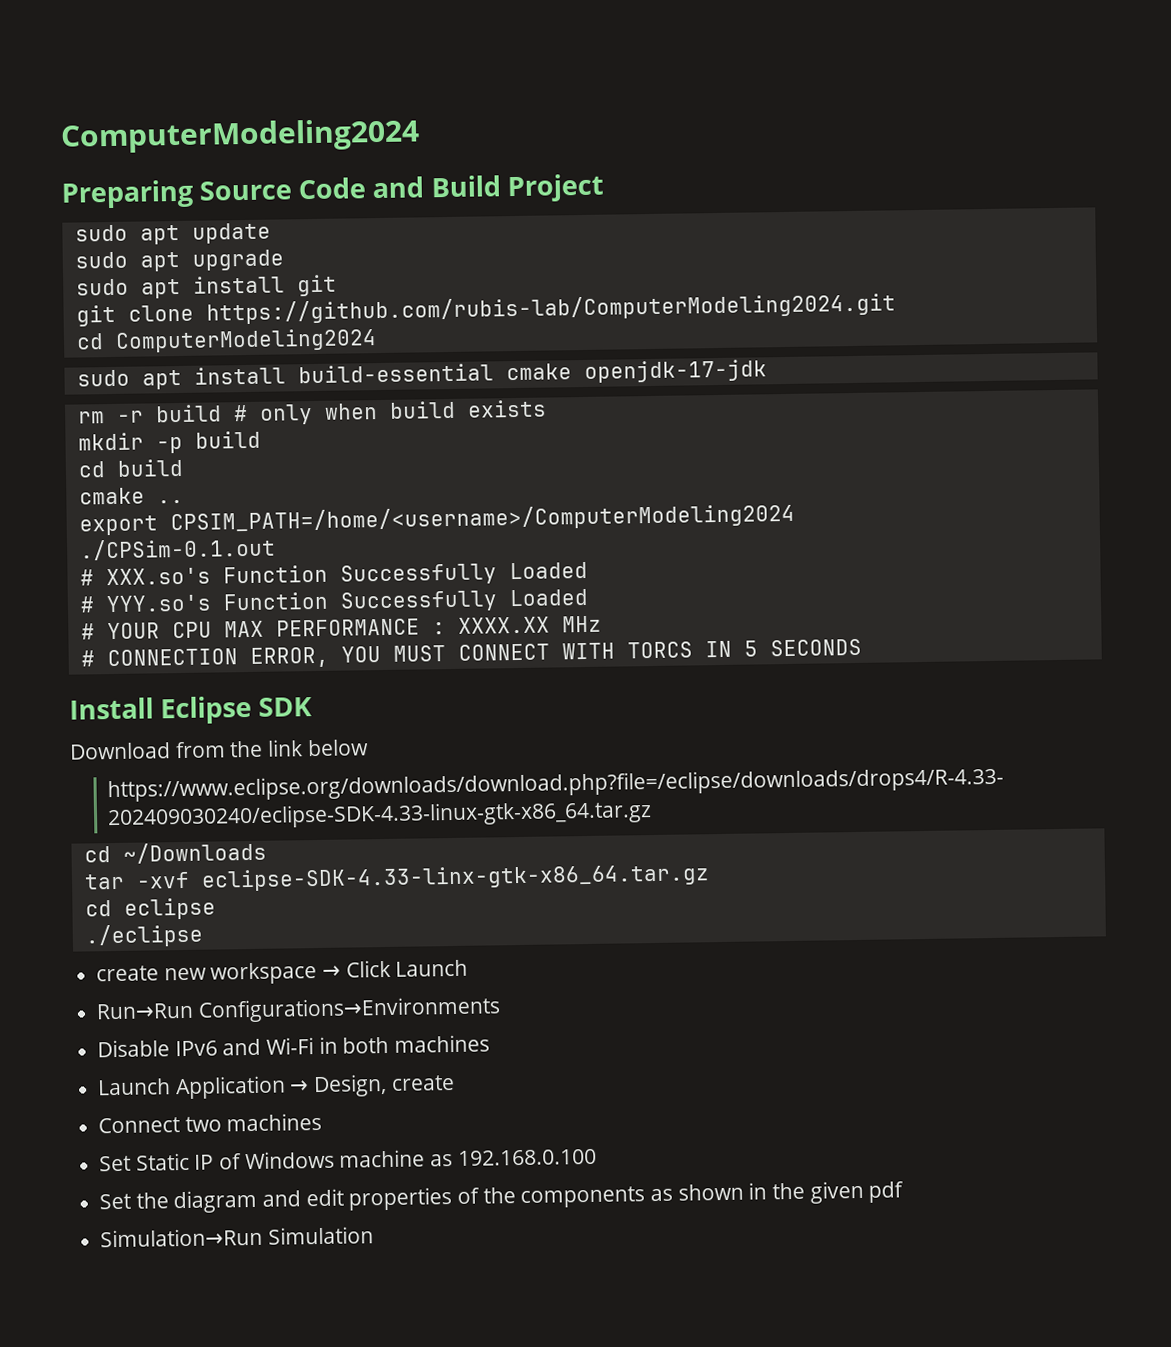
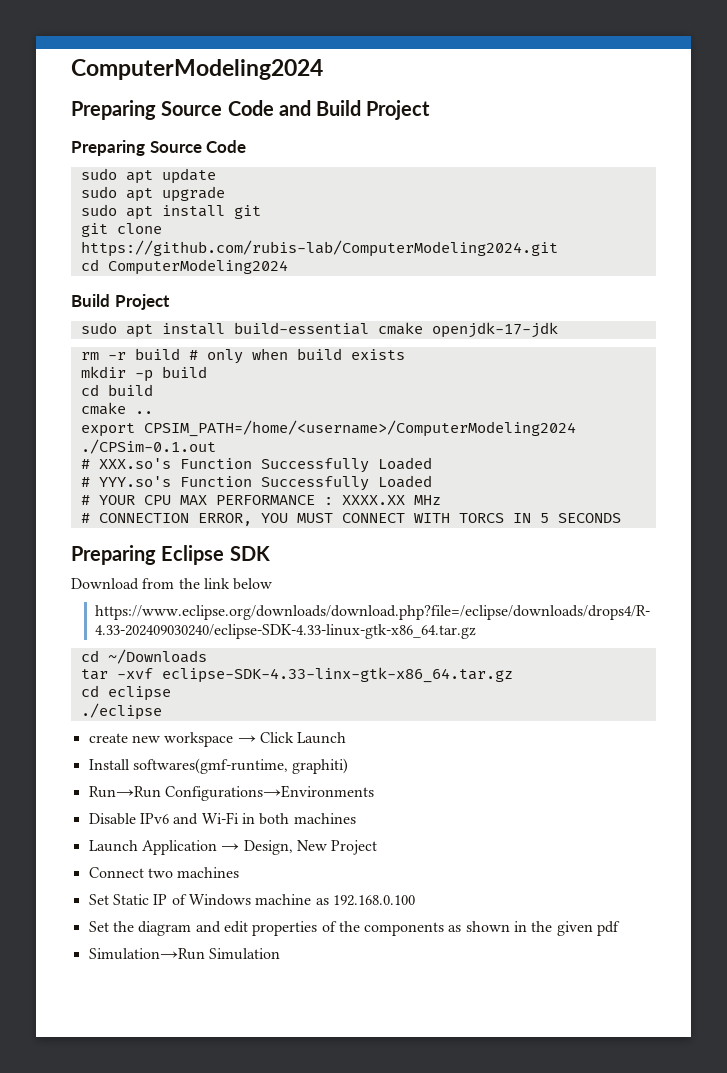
  Preparing Source Code and Build Project
+ Preparing Source Code
  cd ComputerModeling2024
+ Build Project
- Install Eclipse SDK
+ Preparing Eclipse SDK
+ Install softwares(gmf-runtime, graphiti)
- Launch Application → Design, create
+ Launch Application → Design, New Project

